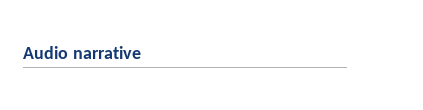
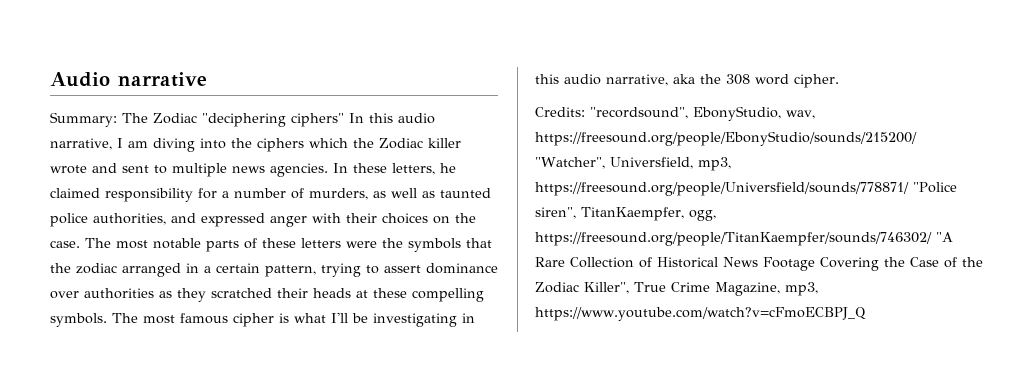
+ Summary: The Zodiac "deciphering ciphers" In this audio narrative, I am diving into the ciphers which the Zodiac killer wrote and sent to multiple news agencies. In these letters, he claimed responsibility for a number of murders, as well as taunted police authorities, and expressed anger with their choices on the case. The most notable parts of these letters were the symbols that the zodiac arranged in a certain pattern, trying to assert dominance over authorities as they scratched their heads at these compelling symbols. The most famous cipher is what I'll be investigating in this audio narrative, aka the 308 word cipher.
+ Credits: "recordsound", EbonyStudio, wav, https://freesound.org/people/EbonyStudio/sounds/215200/ "Watcher", Universfield, mp3, https://freesound.org/people/Universfield/sounds/778871/ "Police siren", TitanKaempfer, ogg, https://freesound.org/people/TitanKaempfer/sounds/746302/ "A Rare Collection of Historical News Footage Covering the Case of the Zodiac Killer", True Crime Magazine, mp3, https://www.youtube.com/watch?v=cFmoECBPJ_Q

